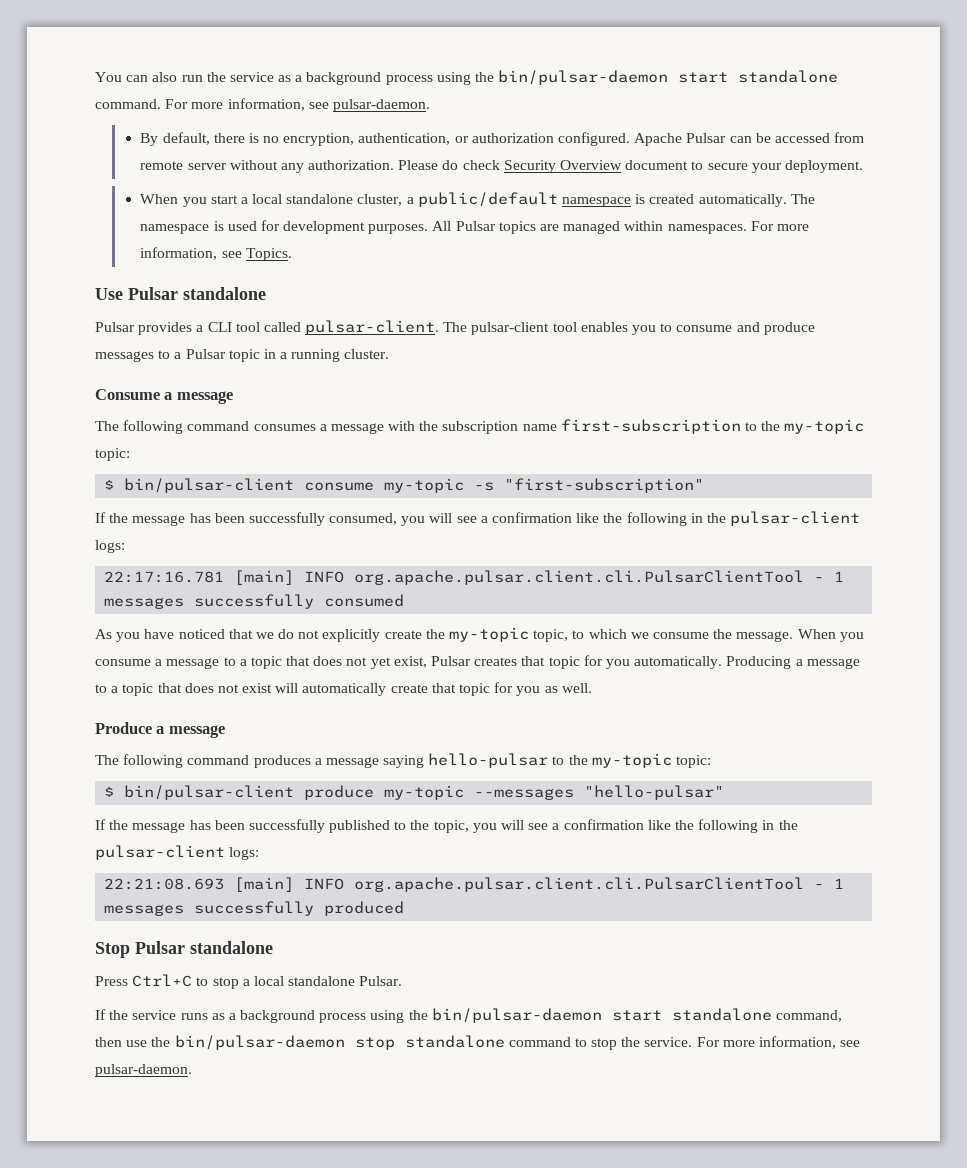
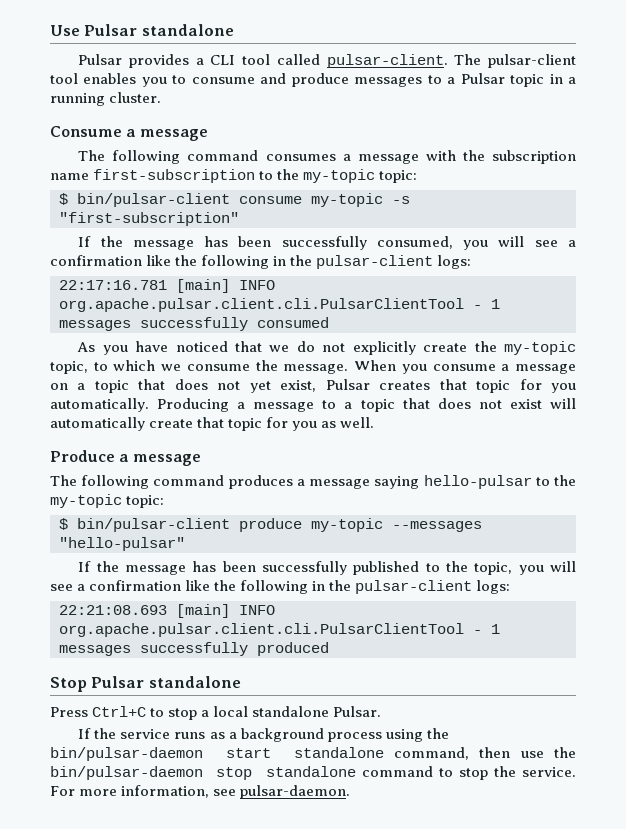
- You can also run the service as a background process using the bin/pulsar-daemon start standalone command. For more information, see pulsar-daemon.
- By default, there is no encryption, authentication, or authorization configured. Apache Pulsar can be accessed from remote server without any authorization. Please do check Security Overview document to secure your deployment.
- When you start a local standalone cluster, a public/default namespace is created automatically. The namespace is used for development purposes. All Pulsar topics are managed within namespaces. For more information, see Topics.
- When you consume a message to a topic that does not yet exist, Pulsar creates that topic for you automatically.
+ When you consume a message on a topic that does not yet exist, Pulsar creates that topic for you automatically.

